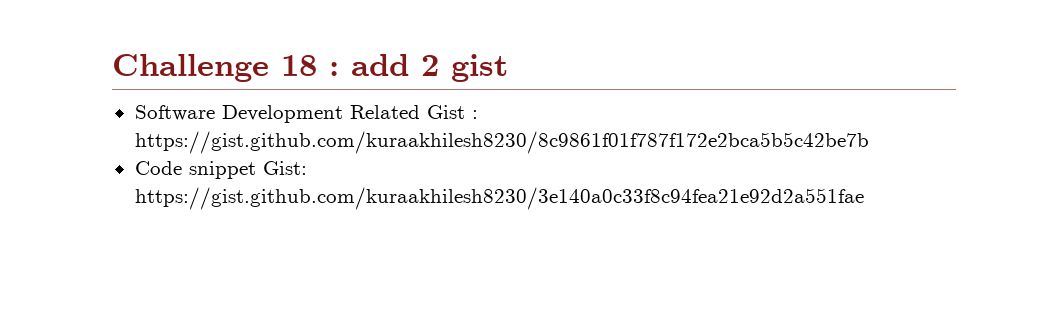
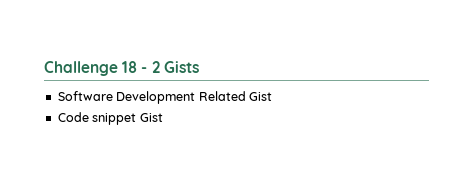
- Challenge 18 : add 2 gist
+ Challenge 18 - 2 Gists
- Software Development Related Gist : https://gist.github.com/kuraakhilesh8230/8c9861f01f787f172e2bca5b5c42be7b
+ Software Development Related Gist
- Code snippet Gist: https://gist.github.com/kuraakhilesh8230/3e140a0c33f8c94fea21e92d2a551fae
+ Code snippet Gist

